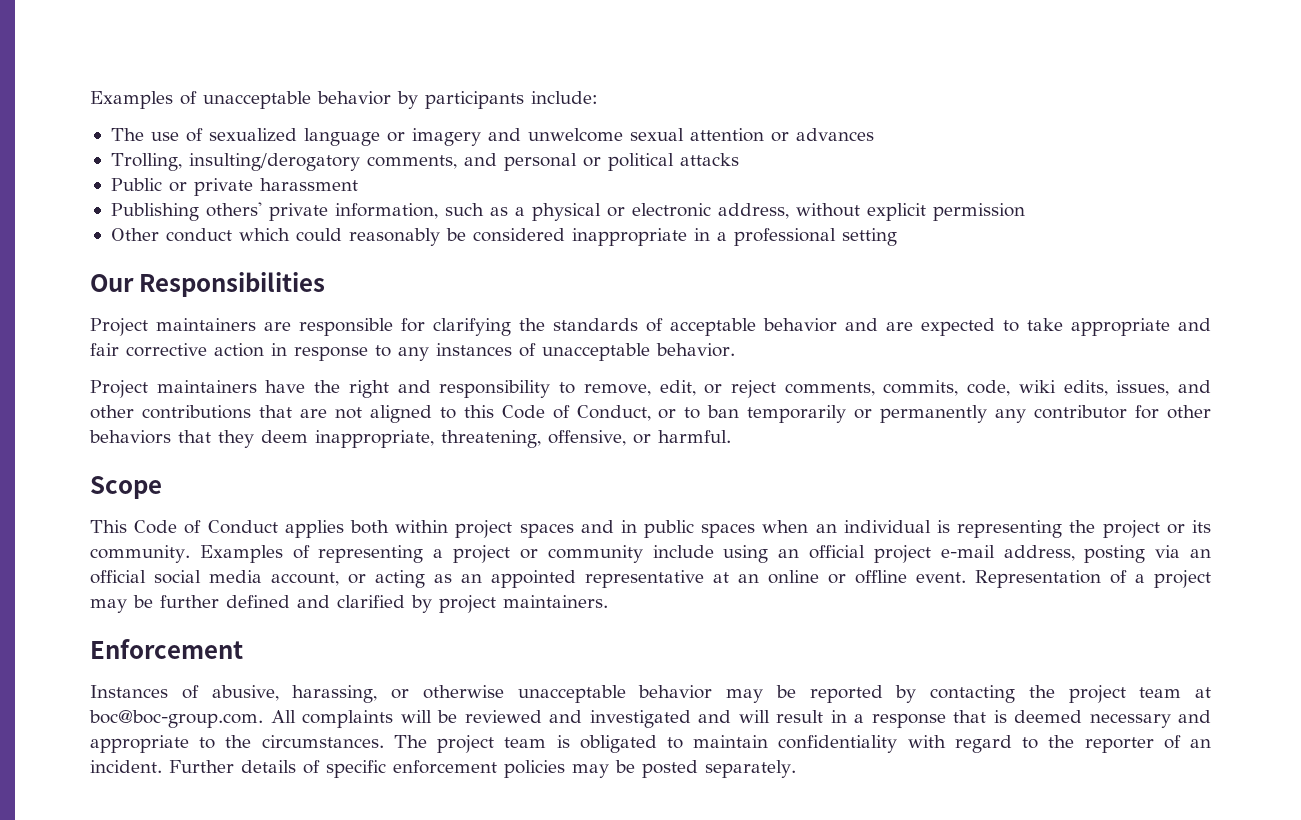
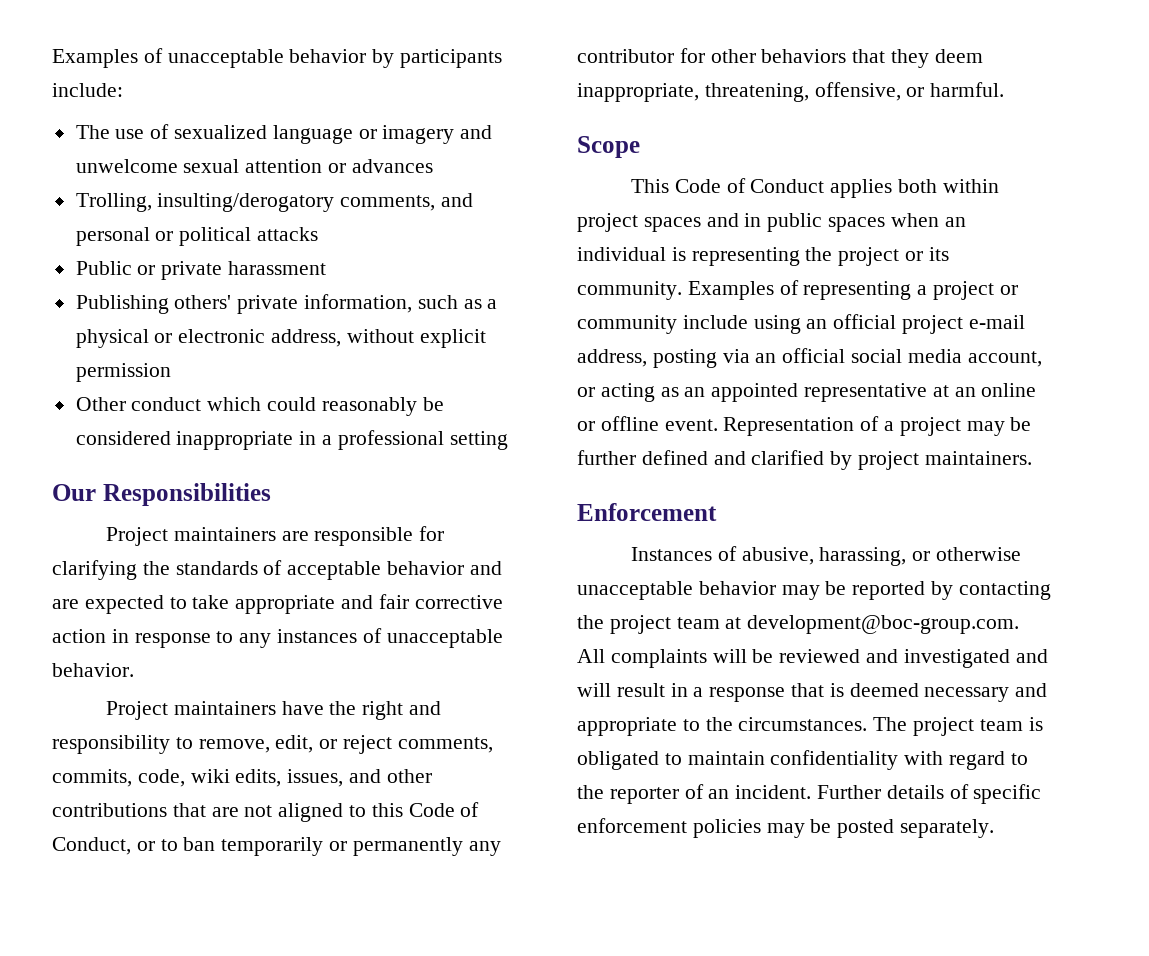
- Instances of abusive, harassing, or otherwise unacceptable behavior may be reported by contacting the project team at boc@boc-group.com. All complaints will be reviewed and investigated and will result in a response that is deemed necessary and appropriate to the circumstances.
+ Instances of abusive, harassing, or otherwise unacceptable behavior may be reported by contacting the project team at development@boc-group.com. All complaints will be reviewed and investigated and will result in a response that is deemed necessary and appropriate to the circumstances.

